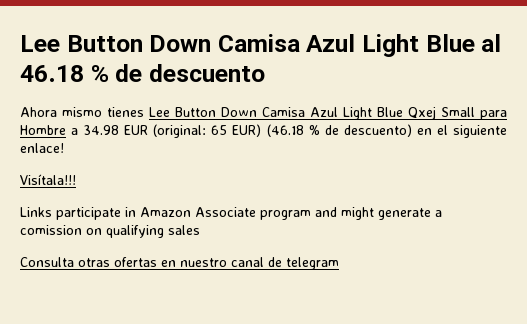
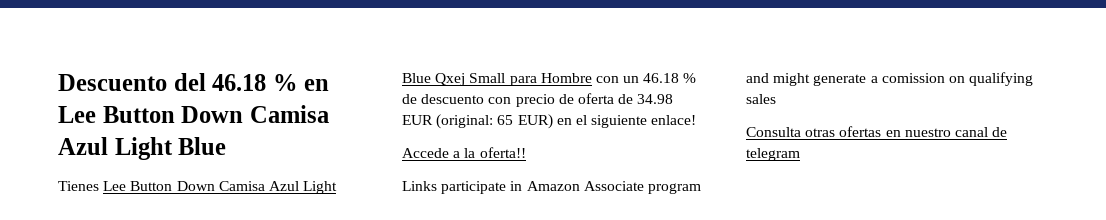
- Lee Button Down Camisa Azul Light Blue al 46.18 % de descuento
- Ahora mismo tienes Lee Button Down Camisa Azul Light Blue Qxej Small para Hombre a 34.98 EUR (original: 65 EUR) (46.18 % de descuento) en el siguiente enlace!
+ Descuento del 46.18 % en Lee Button Down Camisa Azul Light Blue
+ Tienes Lee Button Down Camisa Azul Light Blue Qxej Small para Hombre con un 46.18 % de descuento con precio de oferta de 34.98 EUR (original: 65 EUR) en el siguiente enlace!
- Visítala!!!
+ Accede a la oferta!!

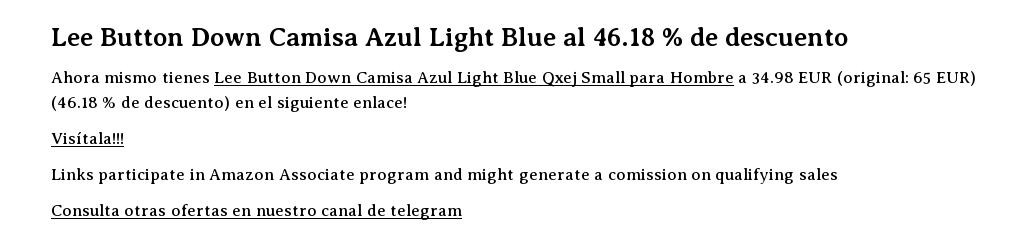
- Descuento del 46.18 % en Lee Button Down Camisa Azul Light Blue
- Tienes Lee Button Down Camisa Azul Light Blue Qxej Small para Hombre con un 46.18 % de descuento con precio de oferta de 34.98 EUR (original: 65 EUR) en el siguiente enlace!
+ Lee Button Down Camisa Azul Light Blue al 46.18 % de descuento
+ Ahora mismo tienes Lee Button Down Camisa Azul Light Blue Qxej Small para Hombre a 34.98 EUR (original: 65 EUR) (46.18 % de descuento) en el siguiente enlace!
- Accede a la oferta!!
+ Visítala!!!

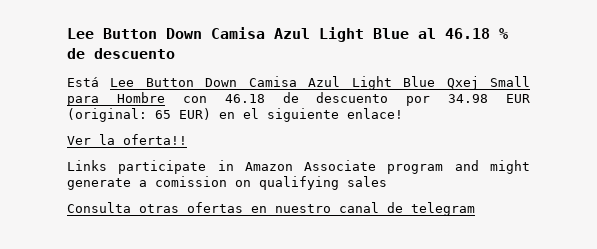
- Ahora mismo tienes Lee Button Down Camisa Azul Light Blue Qxej Small para Hombre a 34.98 EUR (original: 65 EUR) (46.18 % de descuento) en el siguiente enlace!
+ Está Lee Button Down Camisa Azul Light Blue Qxej Small para Hombre con 46.18 de descuento por 34.98 EUR (original: 65 EUR) en el siguiente enlace!
- Visítala!!!
+ Ver la oferta!!

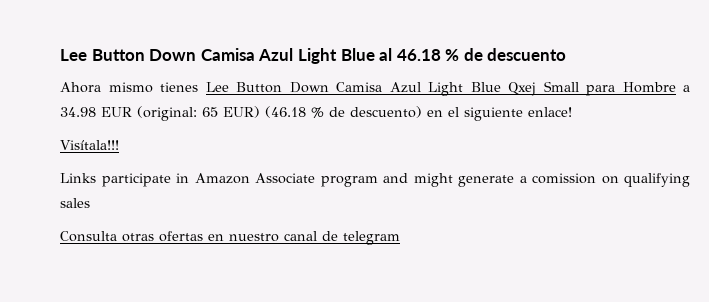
- Está Lee Button Down Camisa Azul Light Blue Qxej Small para Hombre con 46.18 de descuento por 34.98 EUR (original: 65 EUR) en el siguiente enlace!
+ Ahora mismo tienes Lee Button Down Camisa Azul Light Blue Qxej Small para Hombre a 34.98 EUR (original: 65 EUR) (46.18 % de descuento) en el siguiente enlace!
- Ver la oferta!!
+ Visítala!!!

